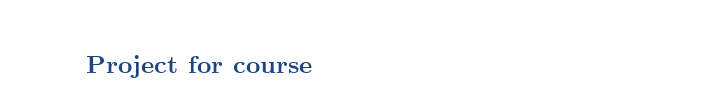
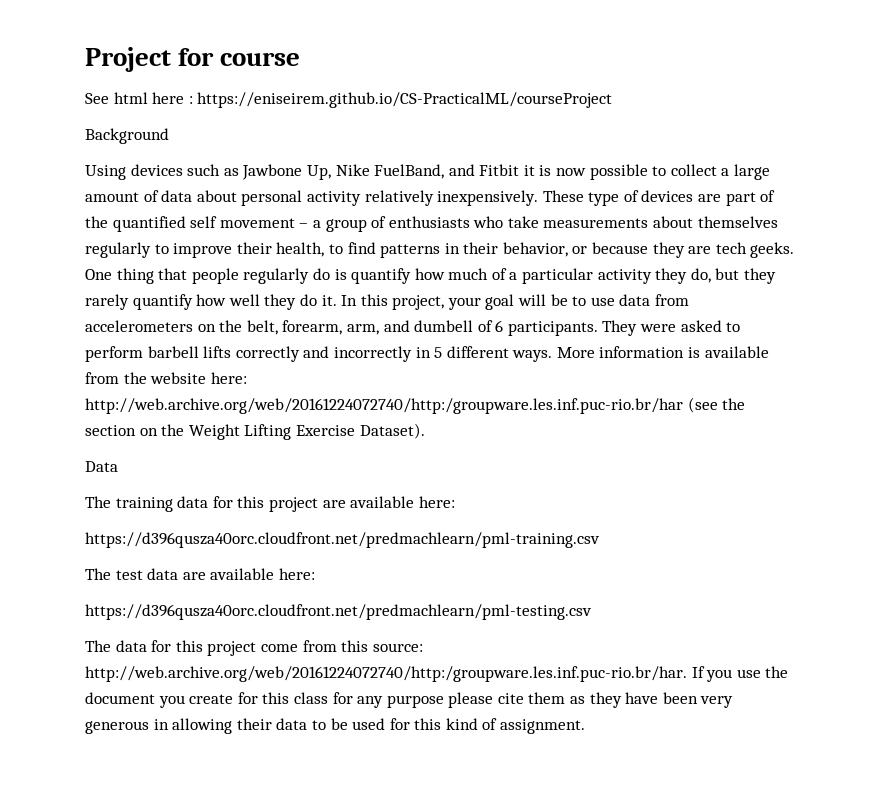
+ See html here : https://eniseirem.github.io/CS-PracticalML/courseProject
+ Background
+ Using devices such as Jawbone Up, Nike FuelBand, and Fitbit it is now possible to collect a large amount of data about personal activity relatively inexpensively. These type of devices are part of the quantified self movement – a group of enthusiasts who take measurements about themselves regularly to improve their health, to find patterns in their behavior, or because they are tech geeks. One thing that people regularly do is quantify how much of a particular activity they do, but they rarely quantify how well they do it. In this project, your goal will be to use data from accelerometers on the belt, forearm, arm, and dumbell of 6 participants. They were asked to perform barbell lifts correctly and incorrectly in 5 different ways. More information is available from the website here: http://web.archive.org/web/20161224072740/http:/groupware.les.inf.puc-rio.br/har (see the section on the Weight Lifting Exercise Dataset).
+ Data
+ The training data for this project are available here:
+ https://d396qusza40orc.cloudfront.net/predmachlearn/pml-training.csv
+ The test data are available here:
+ https://d396qusza40orc.cloudfront.net/predmachlearn/pml-testing.csv
+ The data for this project come from this source: http://web.archive.org/web/20161224072740/http:/groupware.les.inf.puc-rio.br/har. If you use the document you create for this class for any purpose please cite them as they have been very generous in allowing their data to be used for this kind of assignment.

